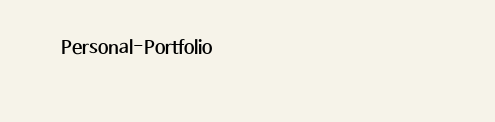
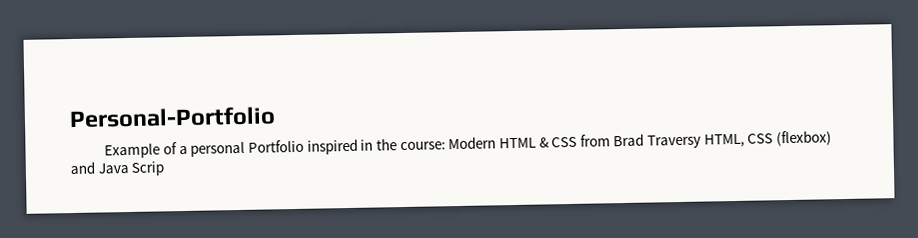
+ Example of a personal Portfolio inspired in the course: Modern HTML & CSS from Brad Traversy HTML, CSS (flexbox) and Java Scrip

